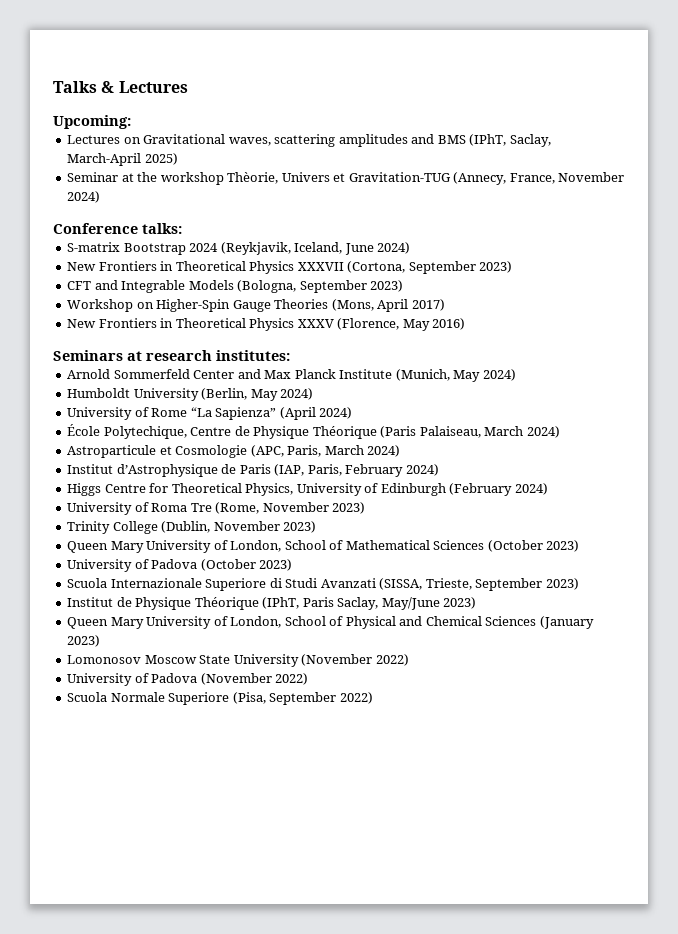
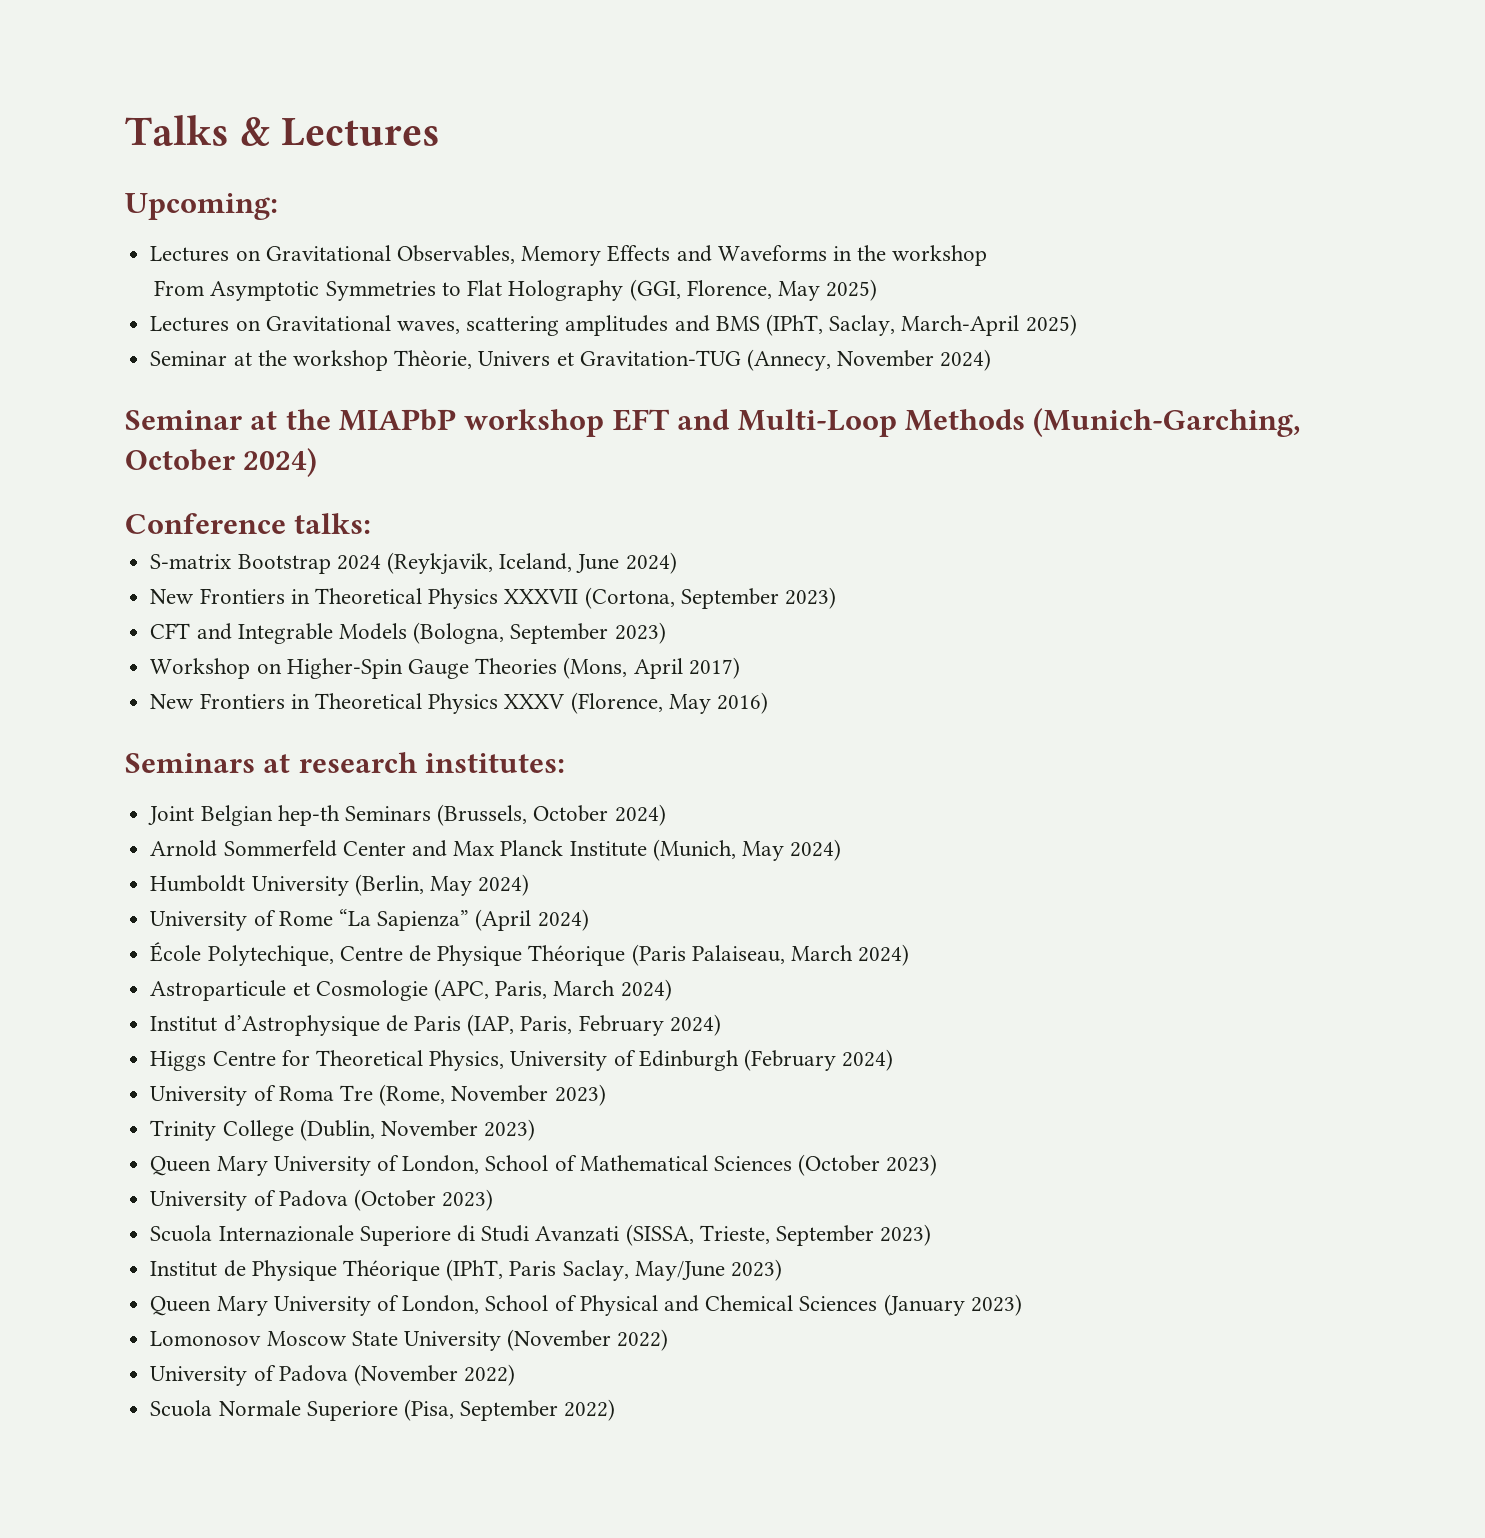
+ Lectures on Gravitational Observables, Memory Effects and Waveforms in the workshop
+ From Asymptotic Symmetries to Flat Holography (GGI, Florence, May 2025)
- Seminar at the workshop Thèorie, Univers et Gravitation-TUG (Annecy, France, November 2024)
+ Seminar at the workshop Thèorie, Univers et Gravitation-TUG (Annecy, November 2024)
+ Seminar at the MIAPbP workshop EFT and Multi-Loop Methods (Munich-Garching, October 2024)
+ Joint Belgian hep-th Seminars (Brussels, October 2024)

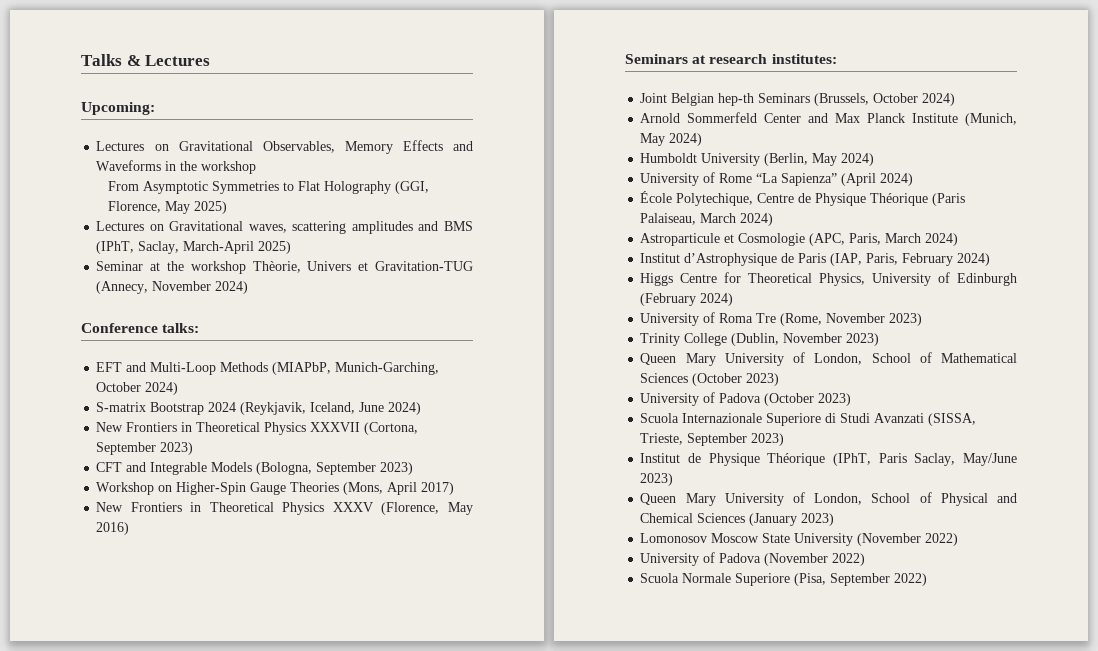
- Seminar at the MIAPbP workshop EFT and Multi-Loop Methods (Munich-Garching, October 2024)
  Conference talks:
+ EFT and Multi-Loop Methods (MIAPbP, Munich-Garching, October 2024)

